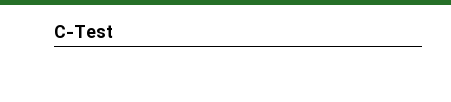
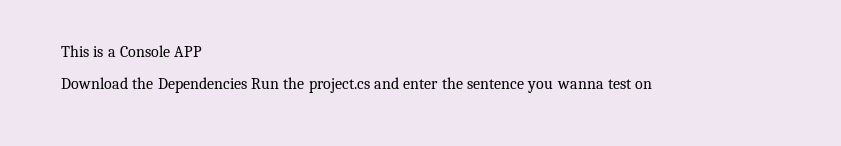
- C-Test
+ This is a Console APP
+ Download the Dependencies Run the project.cs and enter the sentence you wanna test on

